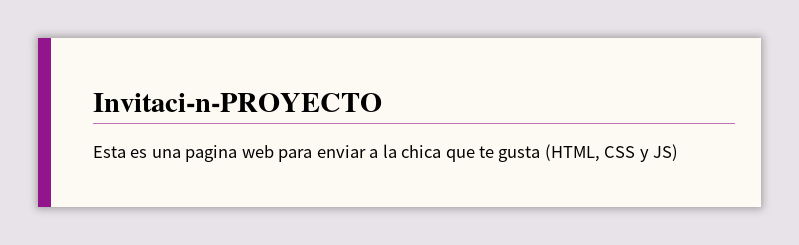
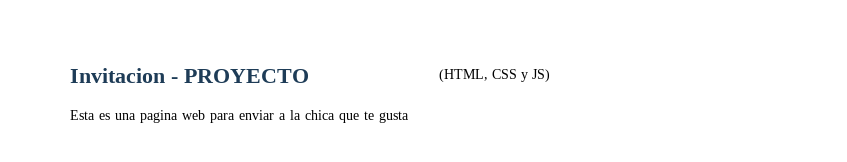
- Invitaci-n-PROYECTO
+ Invitacion - PROYECTO

